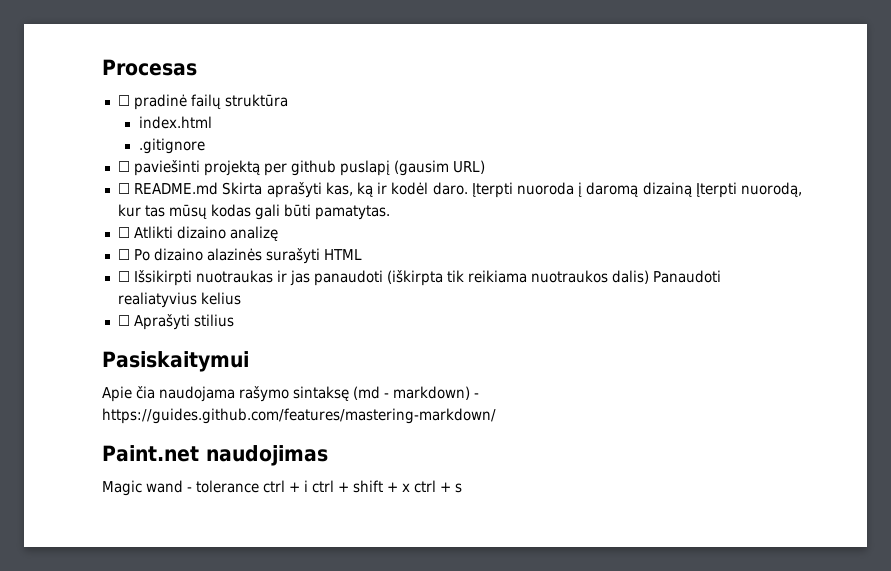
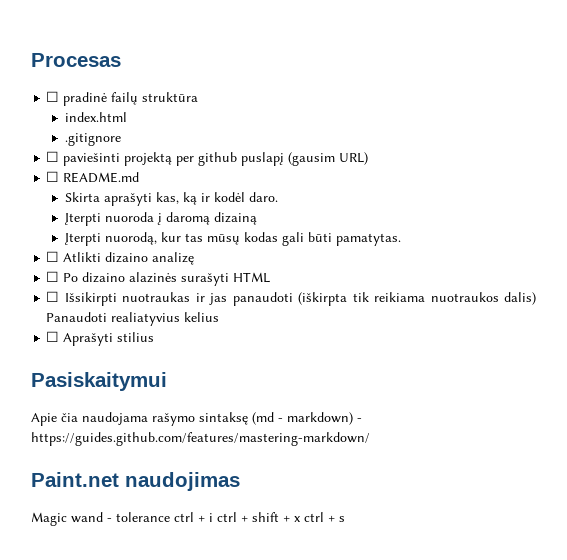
- ☐ README.md Skirta aprašyti kas, ką ir kodėl daro. Įterpti nuoroda į daromą dizainą Įterpti nuorodą, kur tas mūsų kodas gali būti pamatytas.
+ ☐ README.md
+ Skirta aprašyti kas, ką ir kodėl daro.
+ Įterpti nuoroda į daromą dizainą
+ Įterpti nuorodą, kur tas mūsų kodas gali būti pamatytas.

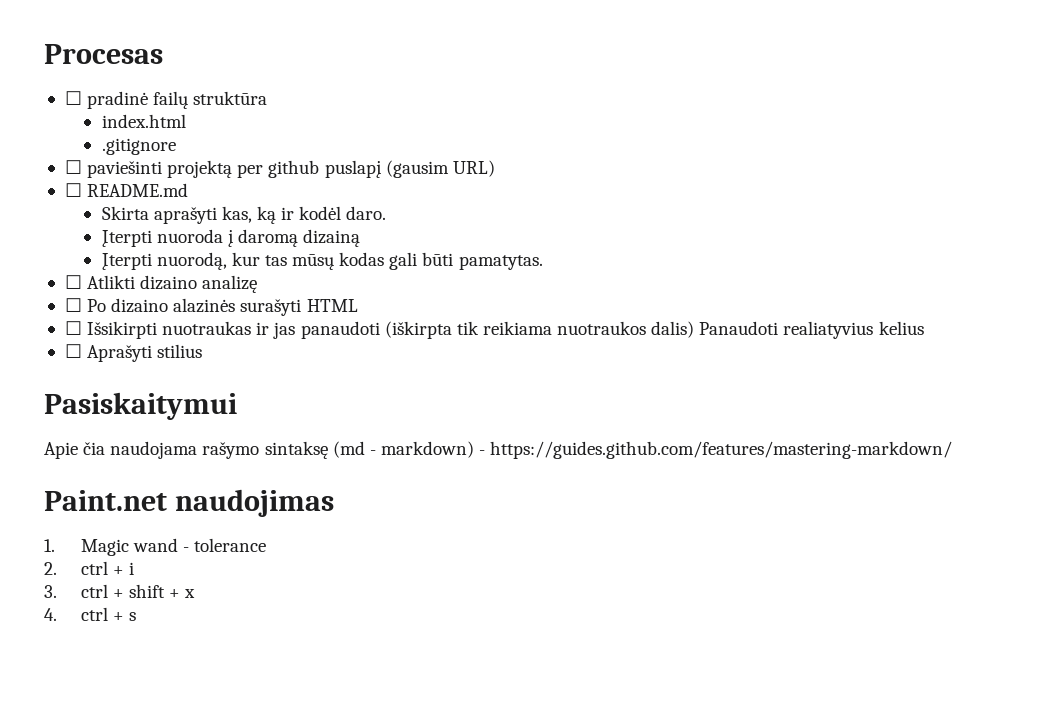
- Magic wand - tolerance ctrl + i ctrl + shift + x ctrl + s
+ 1. Magic wand - tolerance
+ 2. ctrl + i
+ 3. ctrl + shift + x
+ 4. ctrl + s

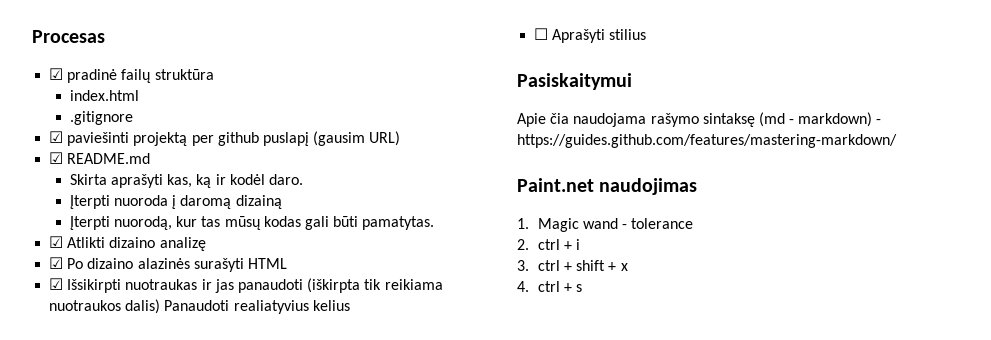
- ☐ pradinė failų struktūra
+ ☑ pradinė failų struktūra
- ☐ paviešinti projektą per github puslapį (gausim URL)
+ ☑ paviešinti projektą per github puslapį (gausim URL)
- ☐ README.md
+ ☑ README.md
- ☐ Atlikti dizaino analizę
+ ☑ Atlikti dizaino analizę
- ☐ Po dizaino alazinės surašyti HTML
+ ☑ Po dizaino alazinės surašyti HTML
- ☐ Išsikirpti nuotraukas ir jas panaudoti (iškirpta tik reikiama nuotraukos dalis) Panaudoti realiatyvius kelius
+ ☑ Išsikirpti nuotraukas ir jas panaudoti (iškirpta tik reikiama nuotraukos dalis) Panaudoti realiatyvius kelius

